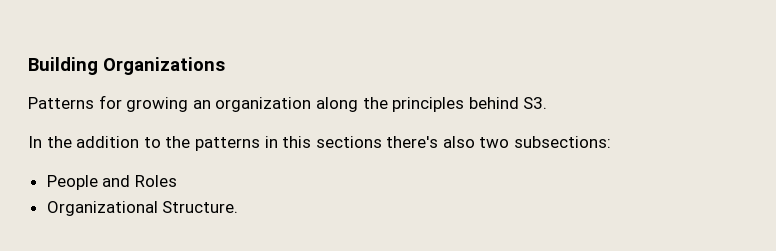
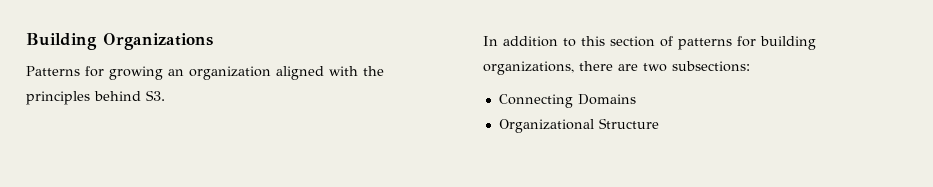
- Patterns for growing an organization along the principles behind S3.
+ Patterns for growing an organization aligned with the principles behind S3.
- In the addition to the patterns in this sections there's also two subsections:
+ In addition to this section of patterns for building organizations, there are two subsections:
- People and Roles
+ Connecting Domains
- Organizational Structure.
+ Organizational Structure

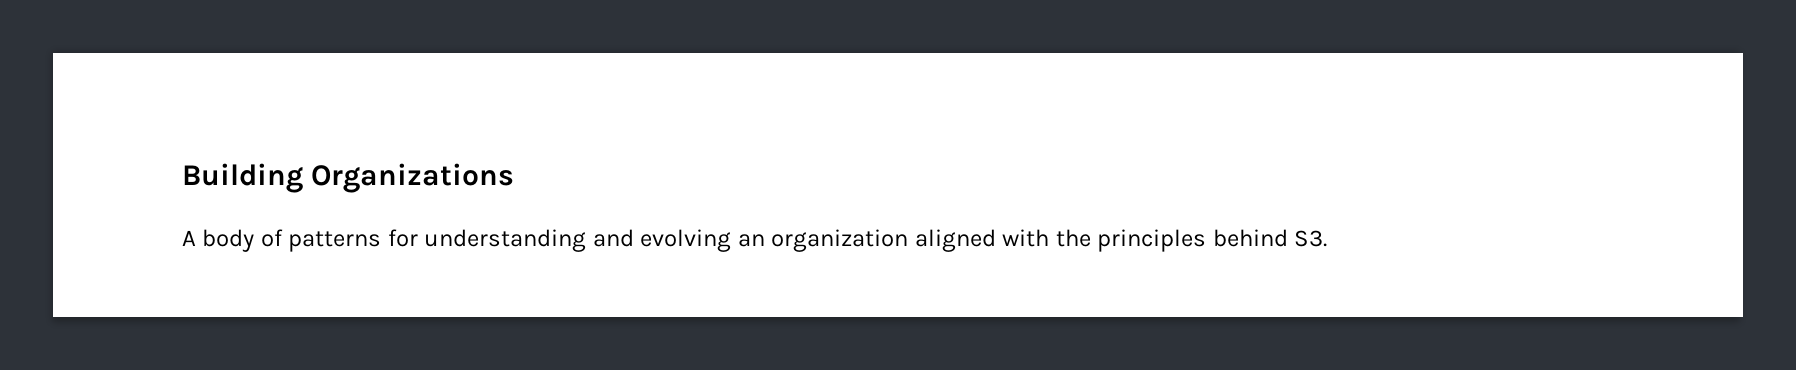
- Patterns for growing an organization aligned with the principles behind S3.
+ A body of patterns for understanding and evolving an organization aligned with the principles behind S3.
- In addition to this section of patterns for building organizations, there are two subsections:
- Connecting Domains
- Organizational Structure

